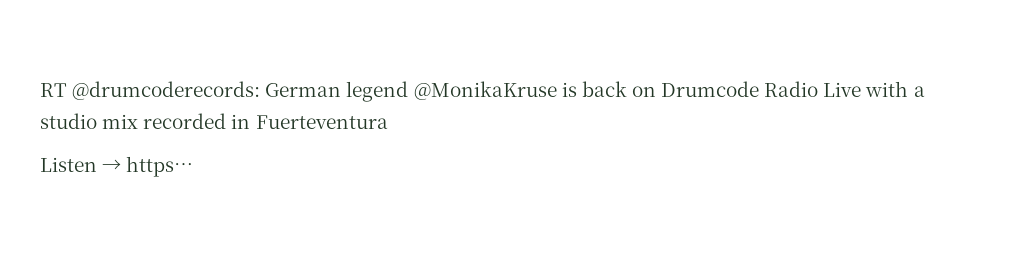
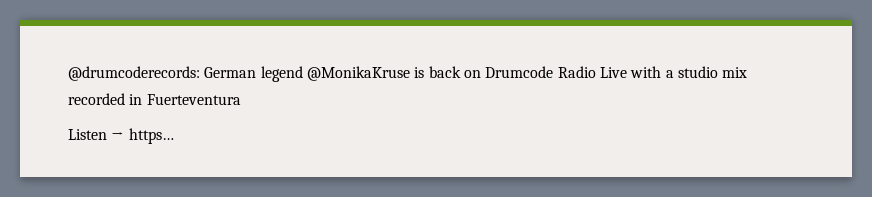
- RT @drumcoderecords: German legend @MonikaKruse is back on Drumcode Radio Live with a studio mix recorded in Fuerteventura
+ @drumcoderecords: German legend @MonikaKruse is back on Drumcode Radio Live with a studio mix recorded in Fuerteventura

